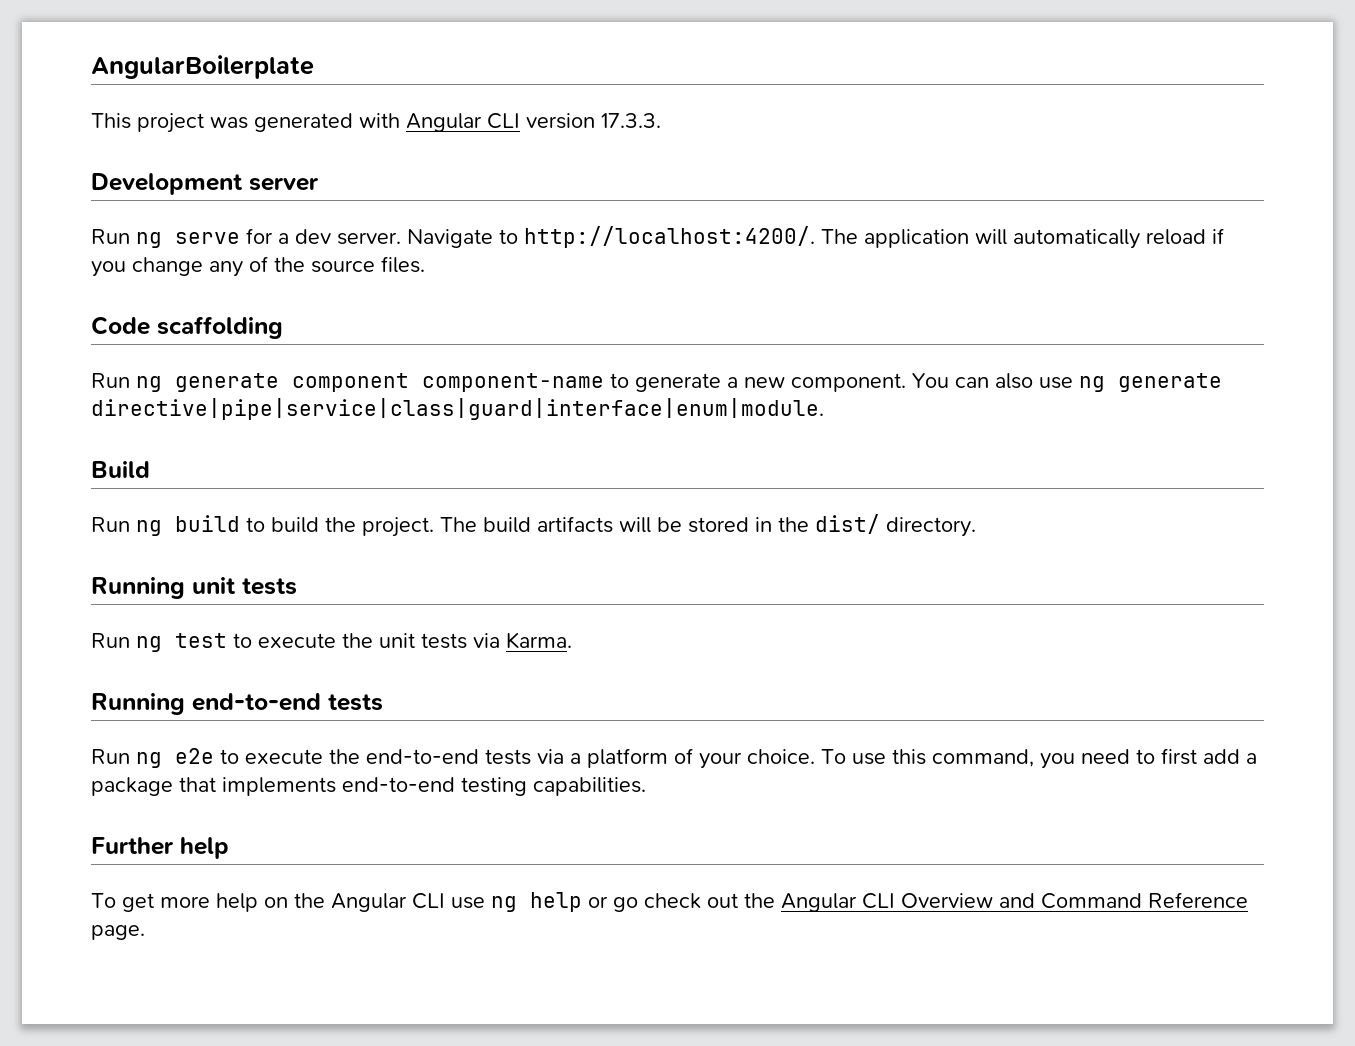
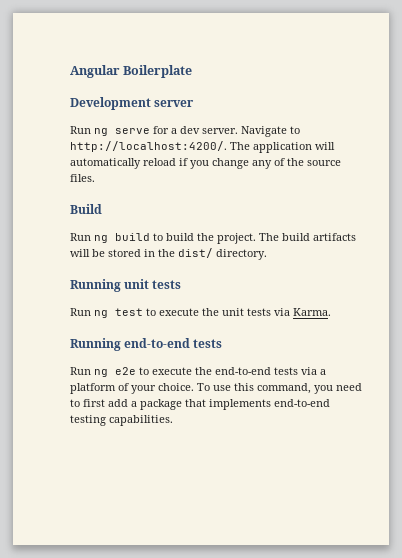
- AngularBoilerplate
- This project was generated with Angular CLI version 17.3.3.
+ Angular Boilerplate
- Code scaffolding
- Run ng generate component component-name to generate a new component. You can also use ng generate directive|pipe|service|class|guard|interface|enum|module.
- Further help
- To get more help on the Angular CLI use ng help or go check out the Angular CLI Overview and Command Reference page.

